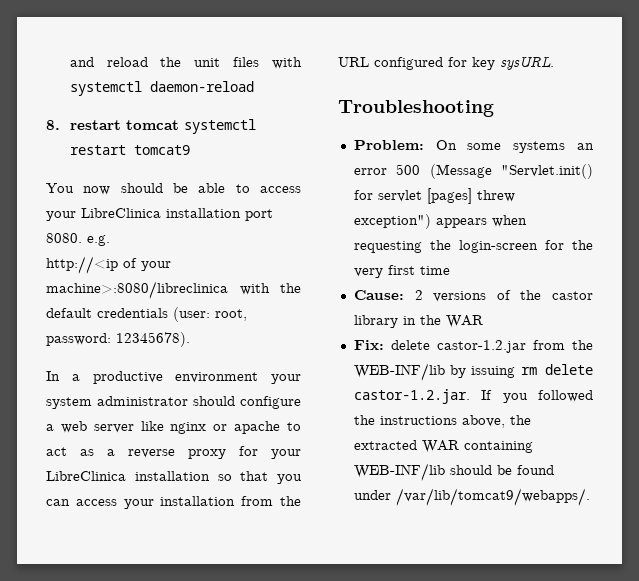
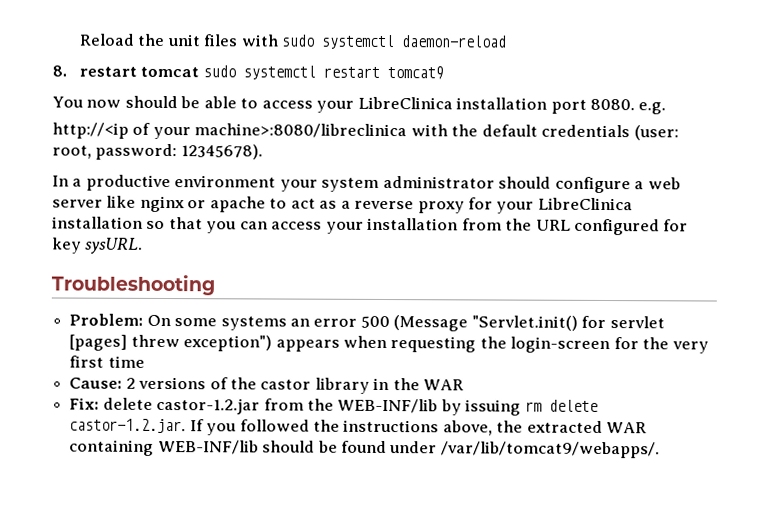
- and reload the unit files with systemctl daemon-reload
+ Reload the unit files with sudo systemctl daemon-reload
- 8. restart tomcat systemctl restart tomcat9
+ 8. restart tomcat sudo systemctl restart tomcat9

